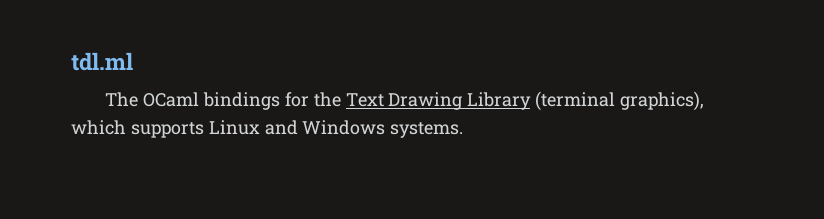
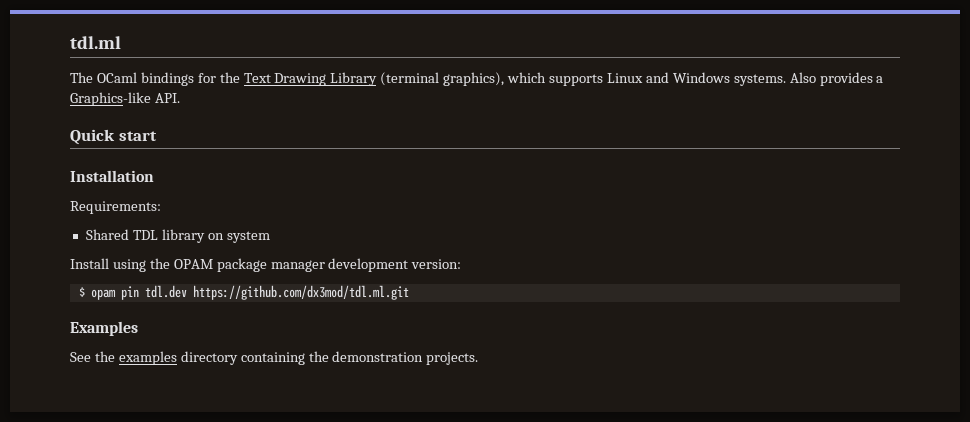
+ Also provides a Graphics-like API.
+ Quick start
+ Installation
+ Requirements:
+ Shared TDL library on system
+ Install using the OPAM package manager development version:
+ $ opam pin tdl.dev https://github.com/dx3mod/tdl.ml.git
+ Examples
+ See the examples directory containing the demonstration projects.

